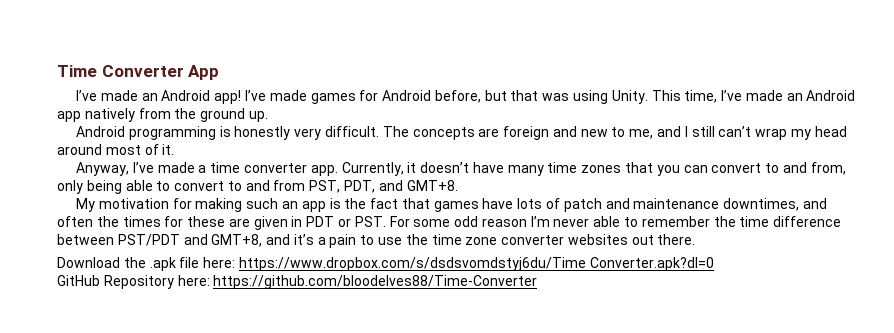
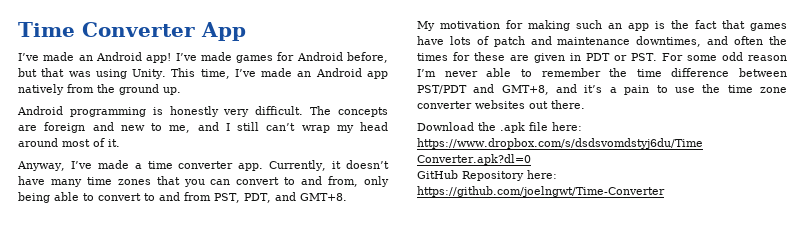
- GitHub Repository here: https://github.com/bloodelves88/Time-Converter
+ GitHub Repository here: https://github.com/joelngwt/Time-Converter

